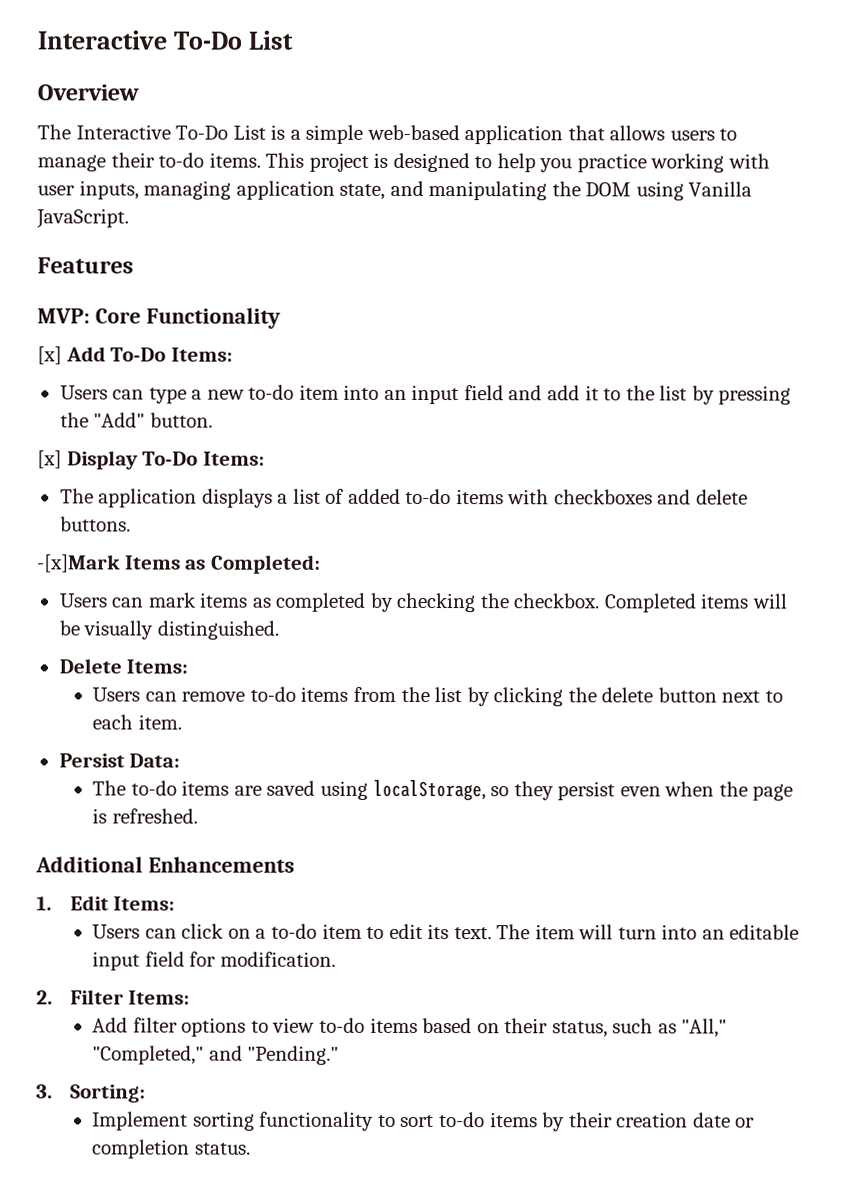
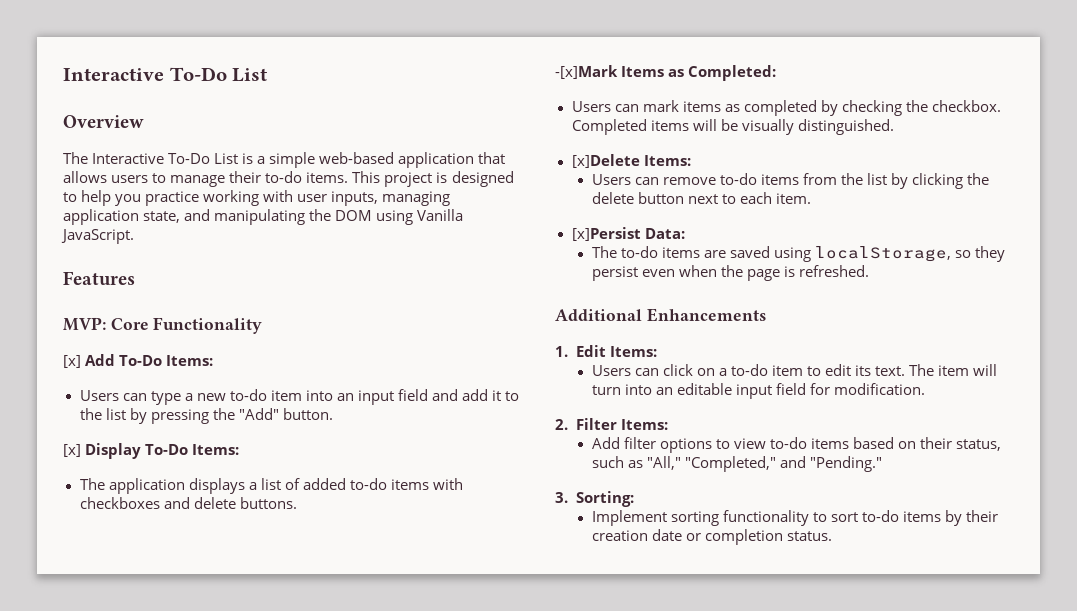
- Delete Items:
+ [x]Delete Items:
- Persist Data:
+ [x]Persist Data:

